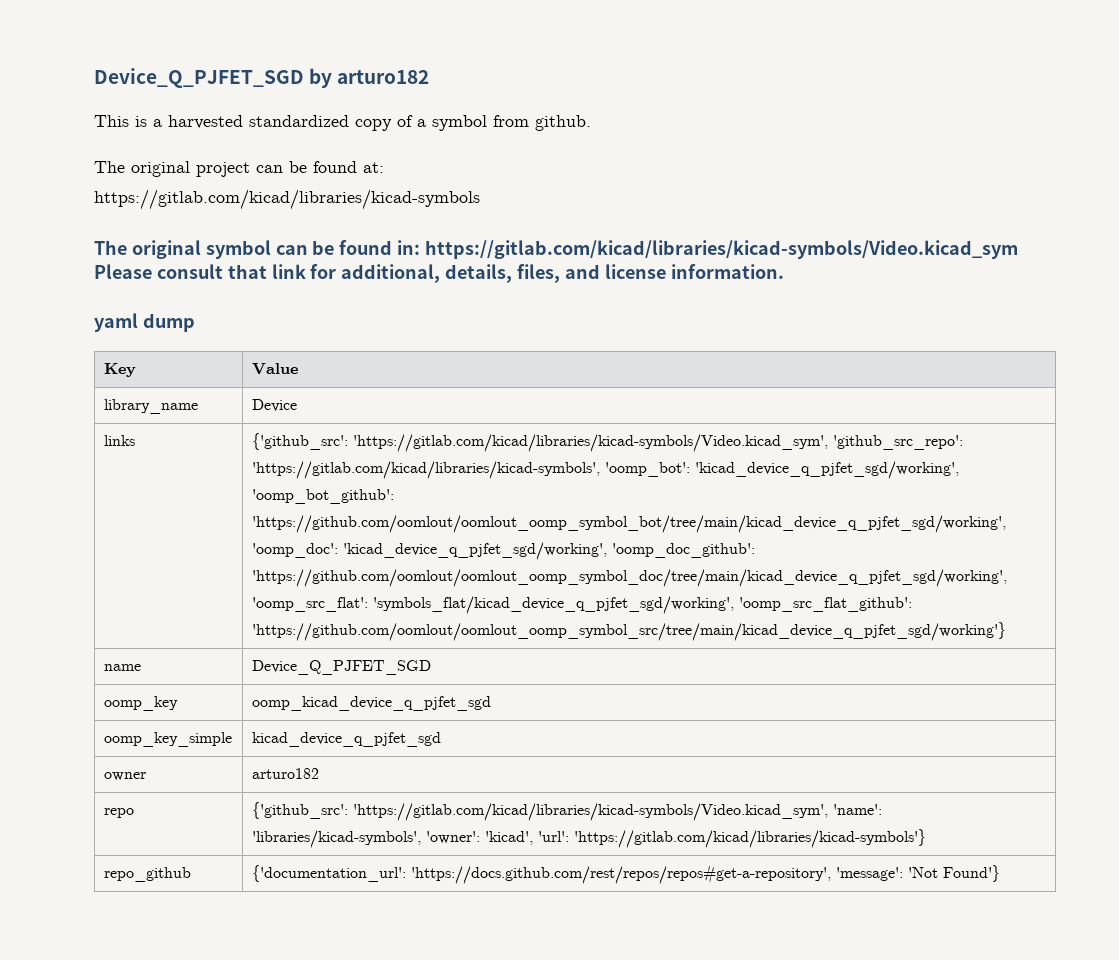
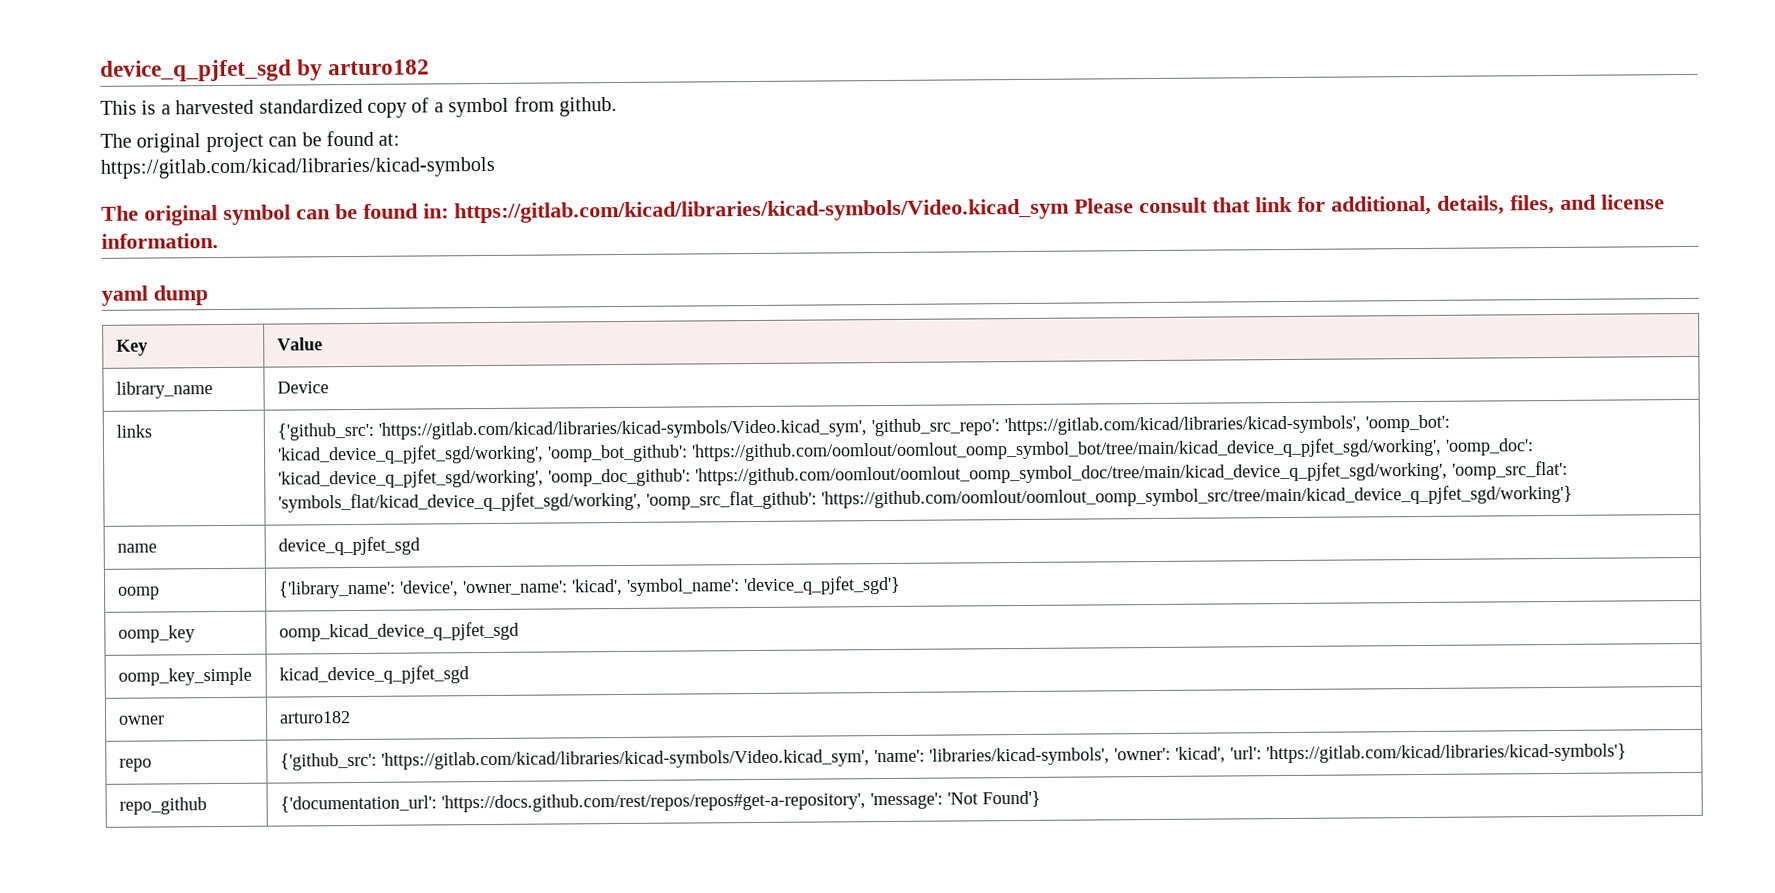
- Device_Q_PJFET_SGD by arturo182
+ device_q_pjfet_sgd by arturo182
- name | Device_Q_PJFET_SGD
+ name | device_q_pjfet_sgd
+ oomp | {'library_name': 'device', 'owner_name': 'kicad', 'symbol_name': 'device_q_pjfet_sgd'}

